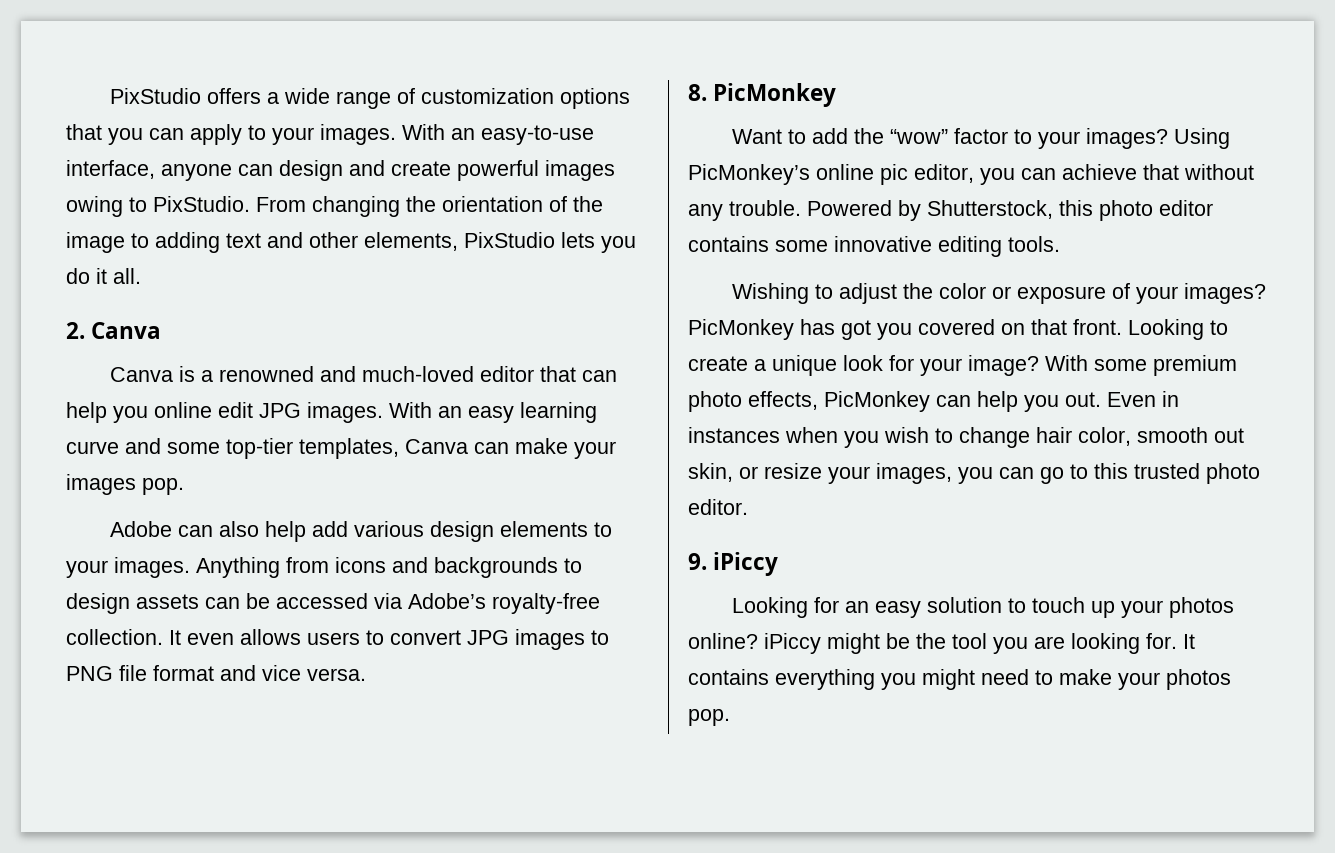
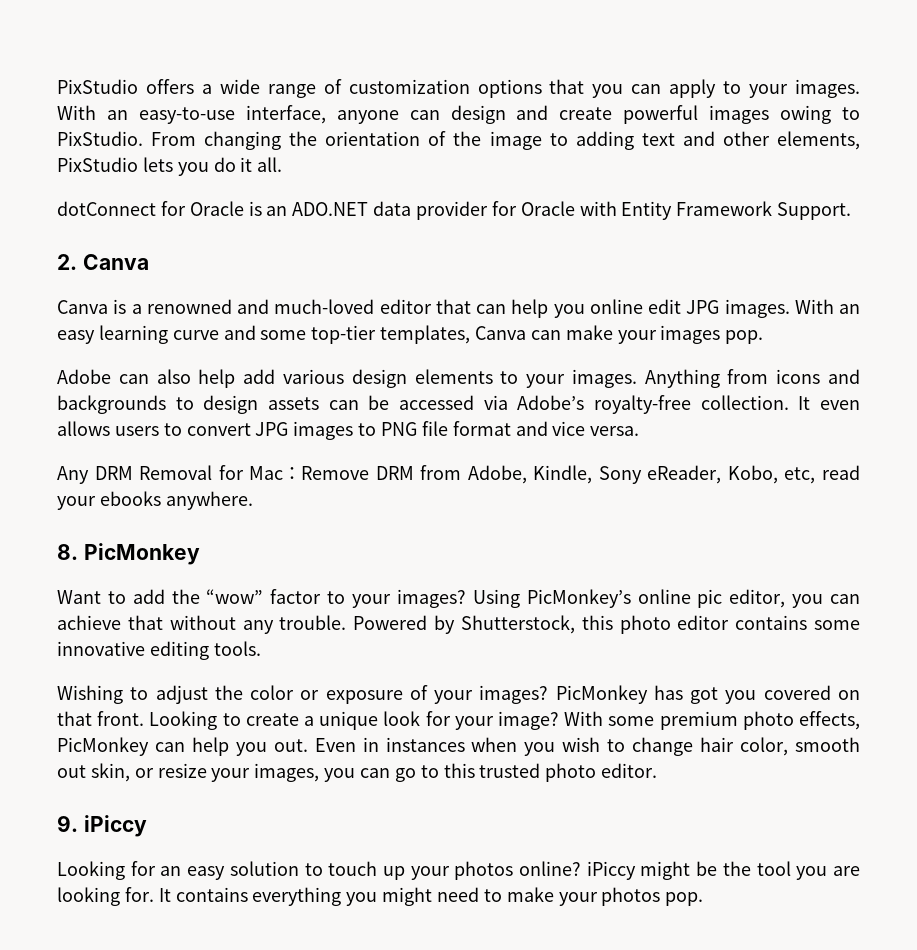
+ dotConnect for Oracle is an ADO.NET data provider for Oracle with Entity Framework Support.
+ Any DRM Removal for Mac：Remove DRM from Adobe, Kindle, Sony eReader, Kobo, etc, read your ebooks anywhere.

